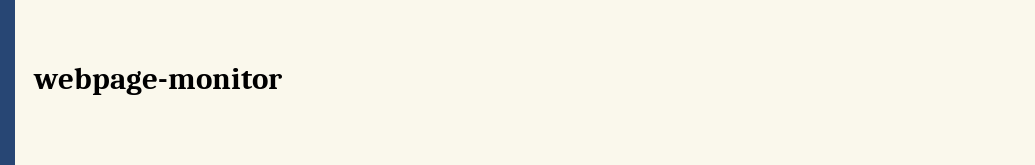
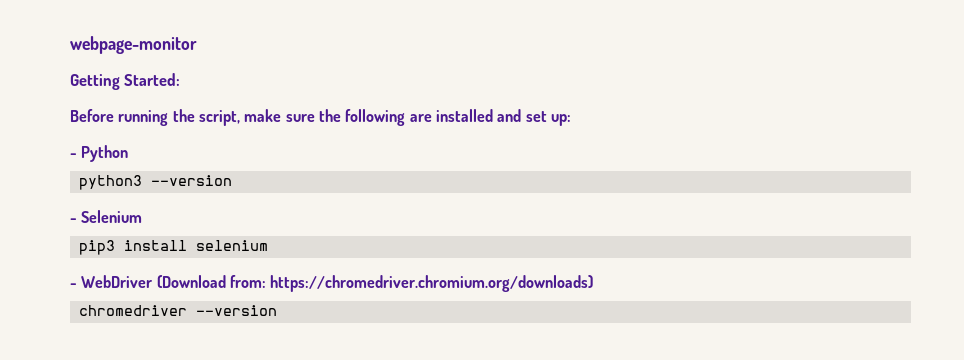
+ Getting Started:
+ Before running the script, make sure the following are installed and set up:
+ - Python
+ python3 --version
+ - Selenium
+ pip3 install selenium
+ - WebDriver (Download from: https://chromedriver.chromium.org/downloads)
+ chromedriver --version

